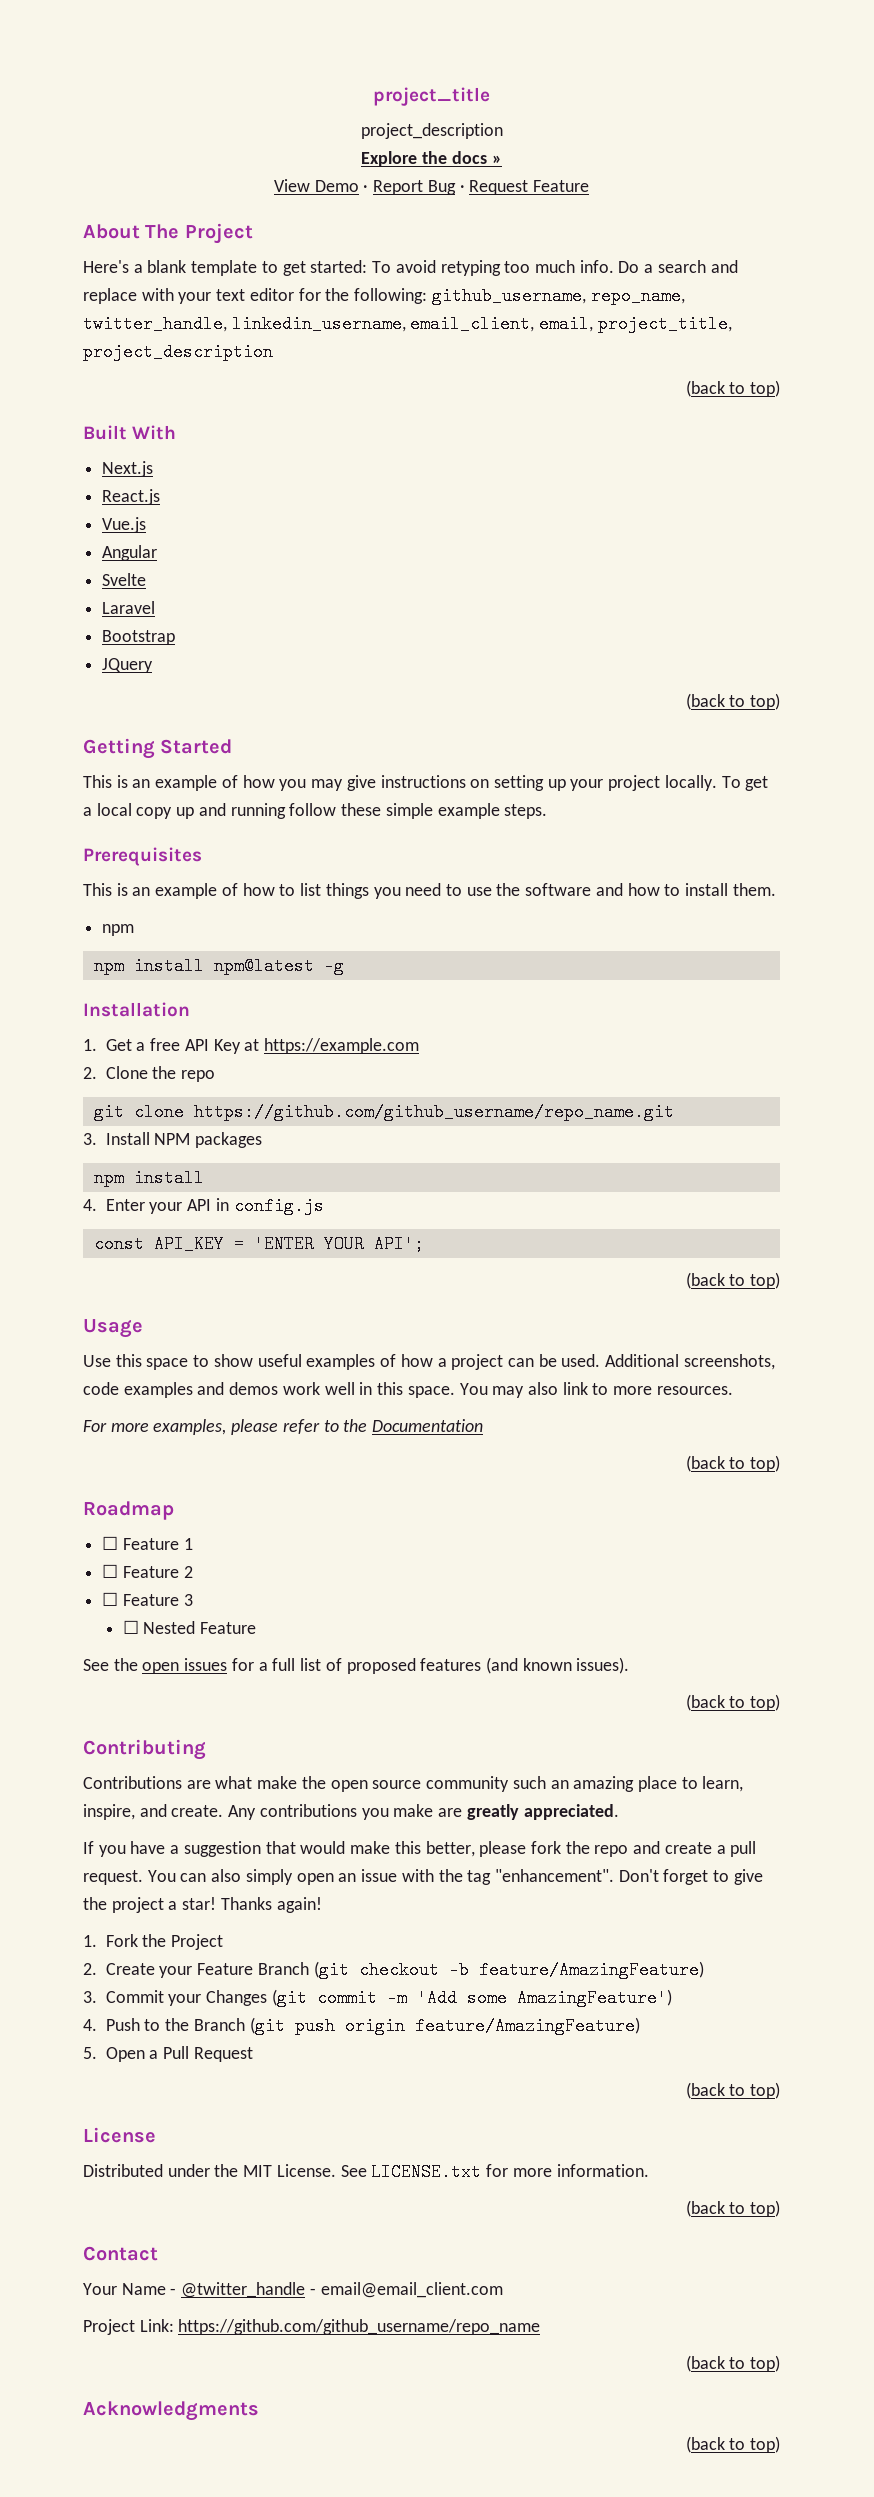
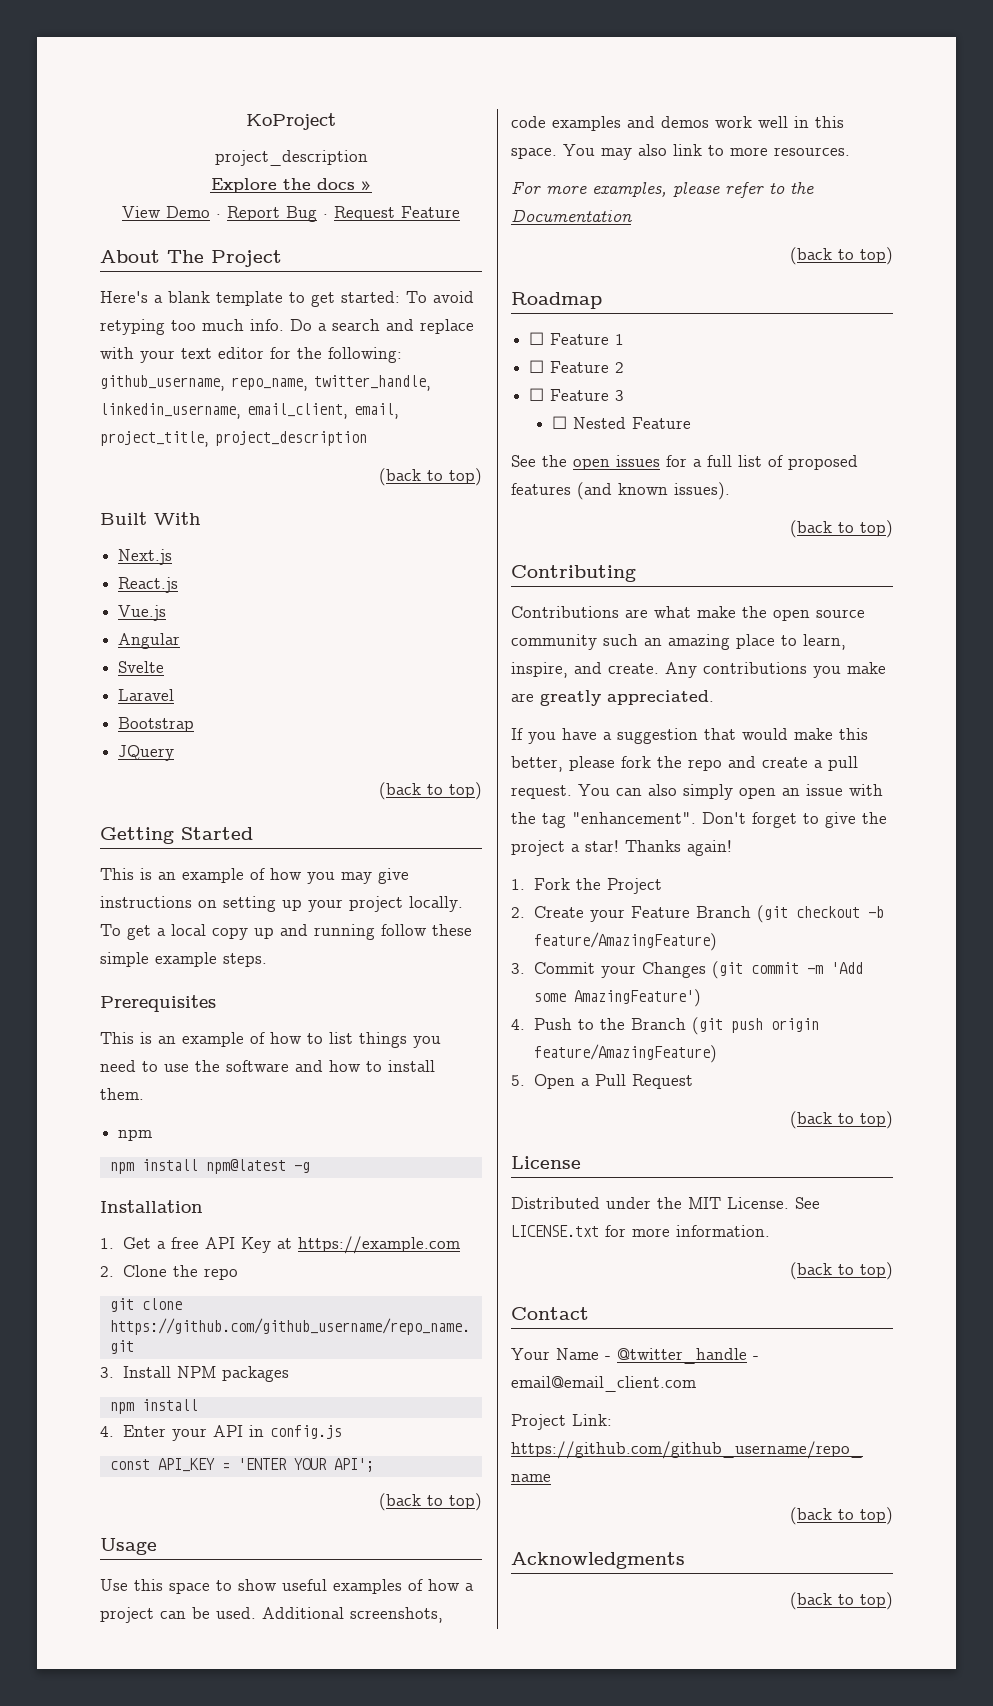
- project_title
+ KoProject

